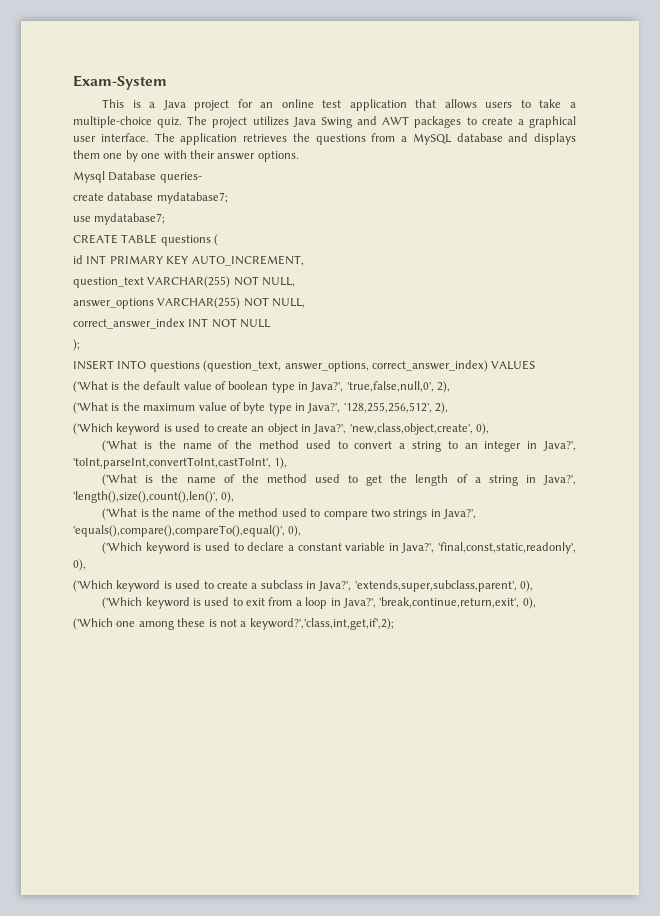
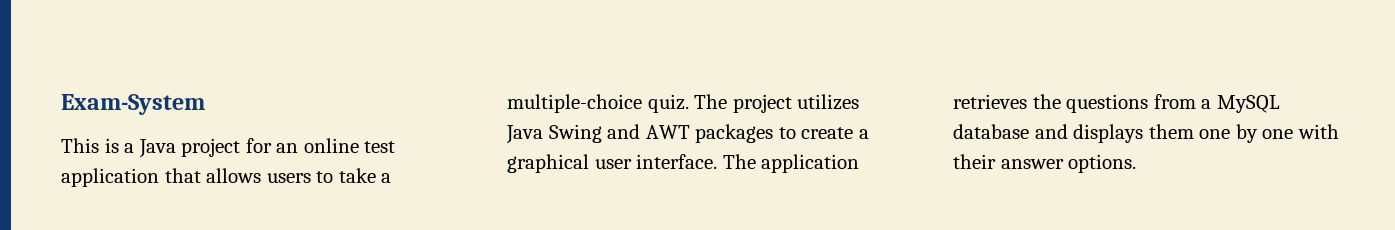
- Mysql Database queries-
- create database mydatabase7;
- use mydatabase7;
- CREATE TABLE questions (
- id INT PRIMARY KEY AUTO_INCREMENT,
- question_text VARCHAR(255) NOT NULL,
- answer_options VARCHAR(255) NOT NULL,
- correct_answer_index INT NOT NULL
- );
- INSERT INTO questions (question_text, answer_options, correct_answer_index) VALUES
- ('What is the default value of boolean type in Java?', 'true,false,null,0', 2),
- ('What is the maximum value of byte type in Java?', '128,255,256,512', 2),
- ('Which keyword is used to create an object in Java?', 'new,class,object,create', 0),
- ('What is the name of the method used to convert a string to an integer in Java?', 'toInt,parseInt,convertToInt,castToInt', 1),
- ('What is the name of the method used to get the length of a string in Java?', 'length(),size(),count(),len()', 0),
- ('What is the name of the method used to compare two strings in Java?', 'equals(),compare(),compareTo(),equal()', 0),
- ('Which keyword is used to declare a constant variable in Java?', 'final,const,static,readonly', 0),
- ('Which keyword is used to create a subclass in Java?', 'extends,super,subclass,parent', 0),
- ('Which keyword is used to exit from a loop in Java?', 'break,continue,return,exit', 0),
- ('Which one among these is not a keyword?','class,int,get,if',2);

